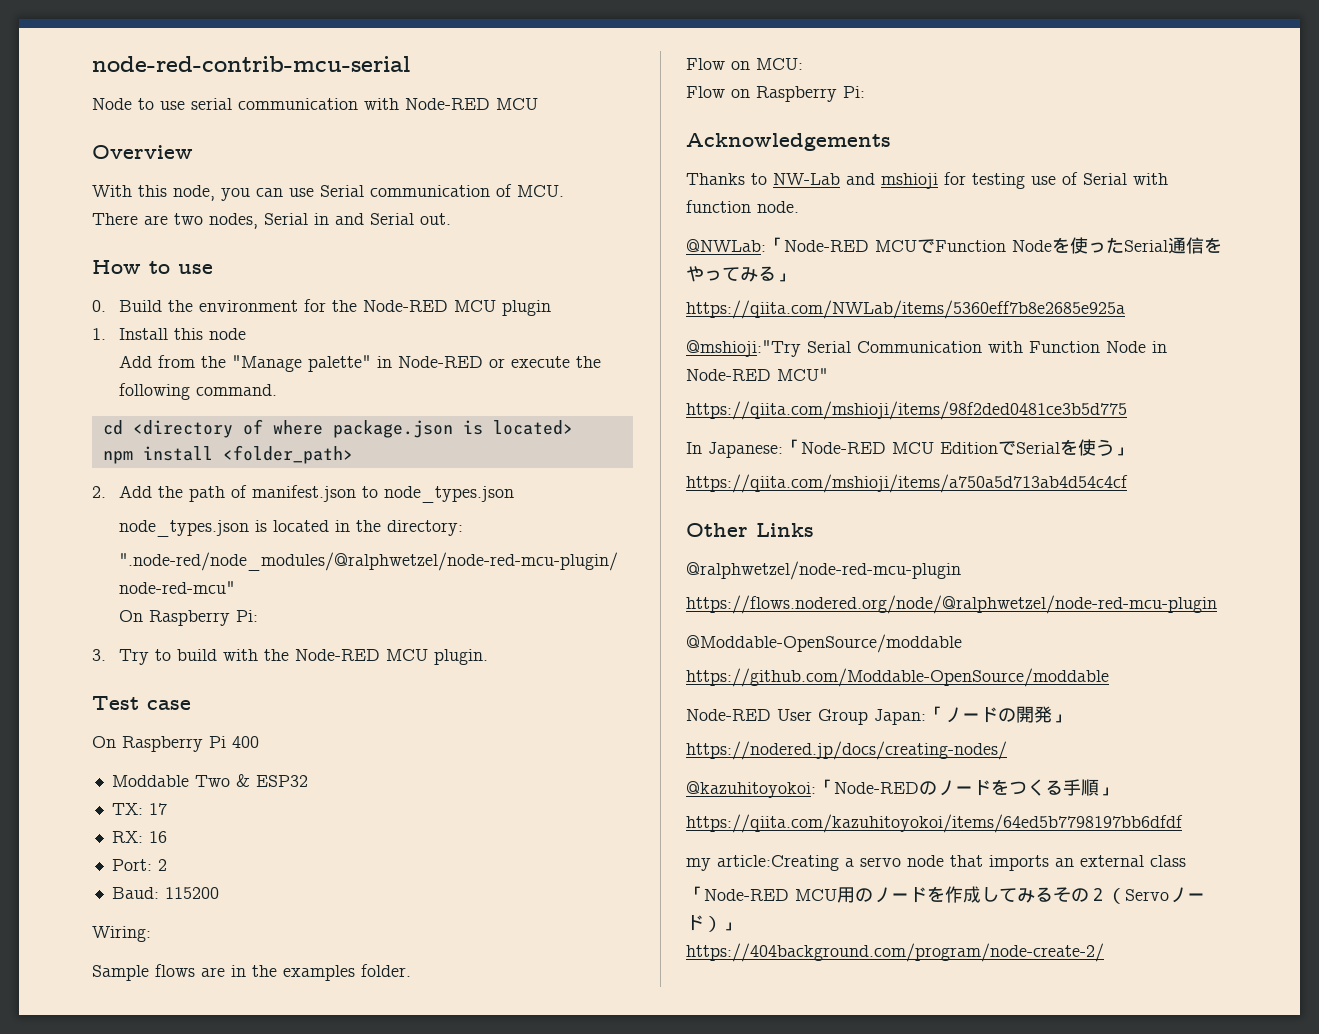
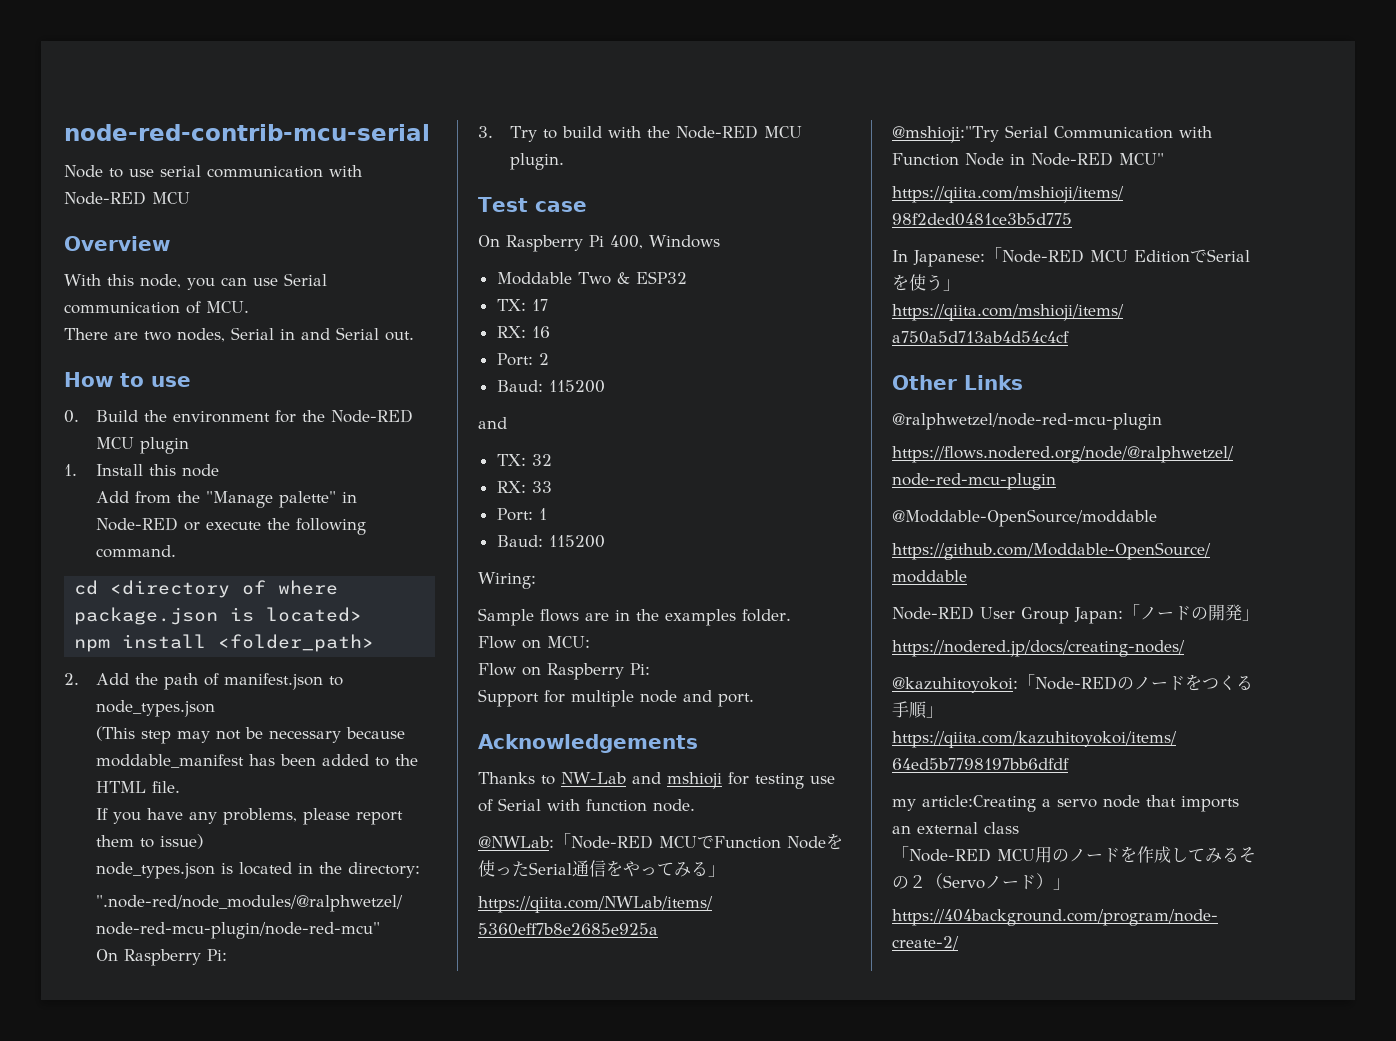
+ (This step may not be necessary because moddable_manifest has been added to the HTML file.
+ If you have any problems, please report them to issue)
- On Raspberry Pi 400
+ On Raspberry Pi 400, Windows
  Port: 2
+ Baud: 115200
+ and
+ TX: 32
+ RX: 33
+ Port: 1
+ Support for multiple node and port.

